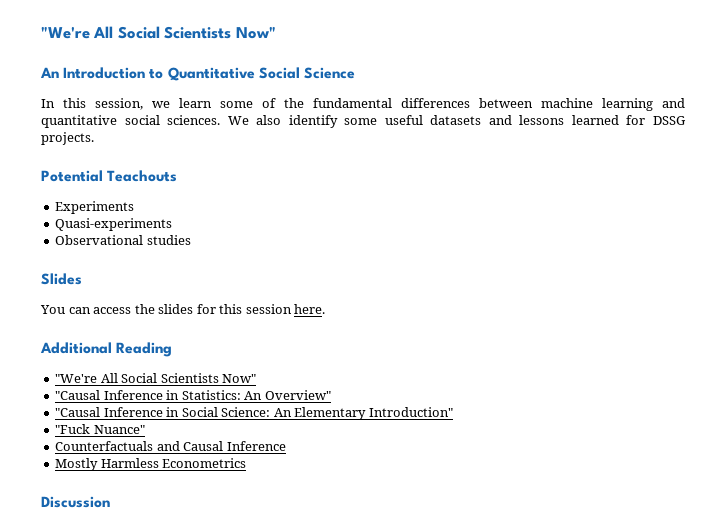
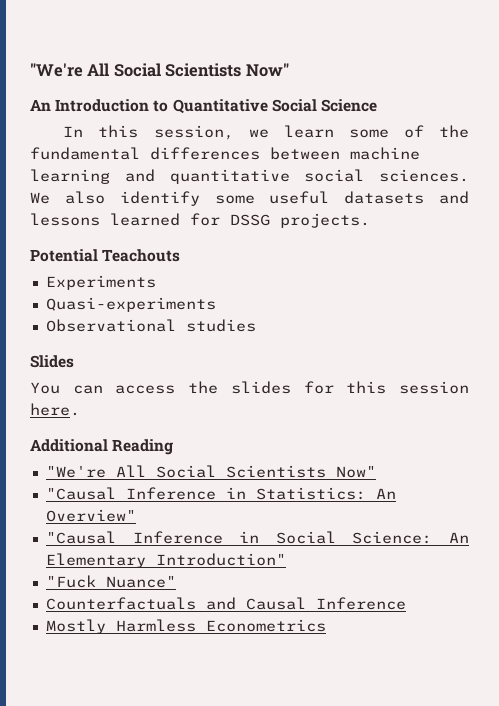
- Discussion

